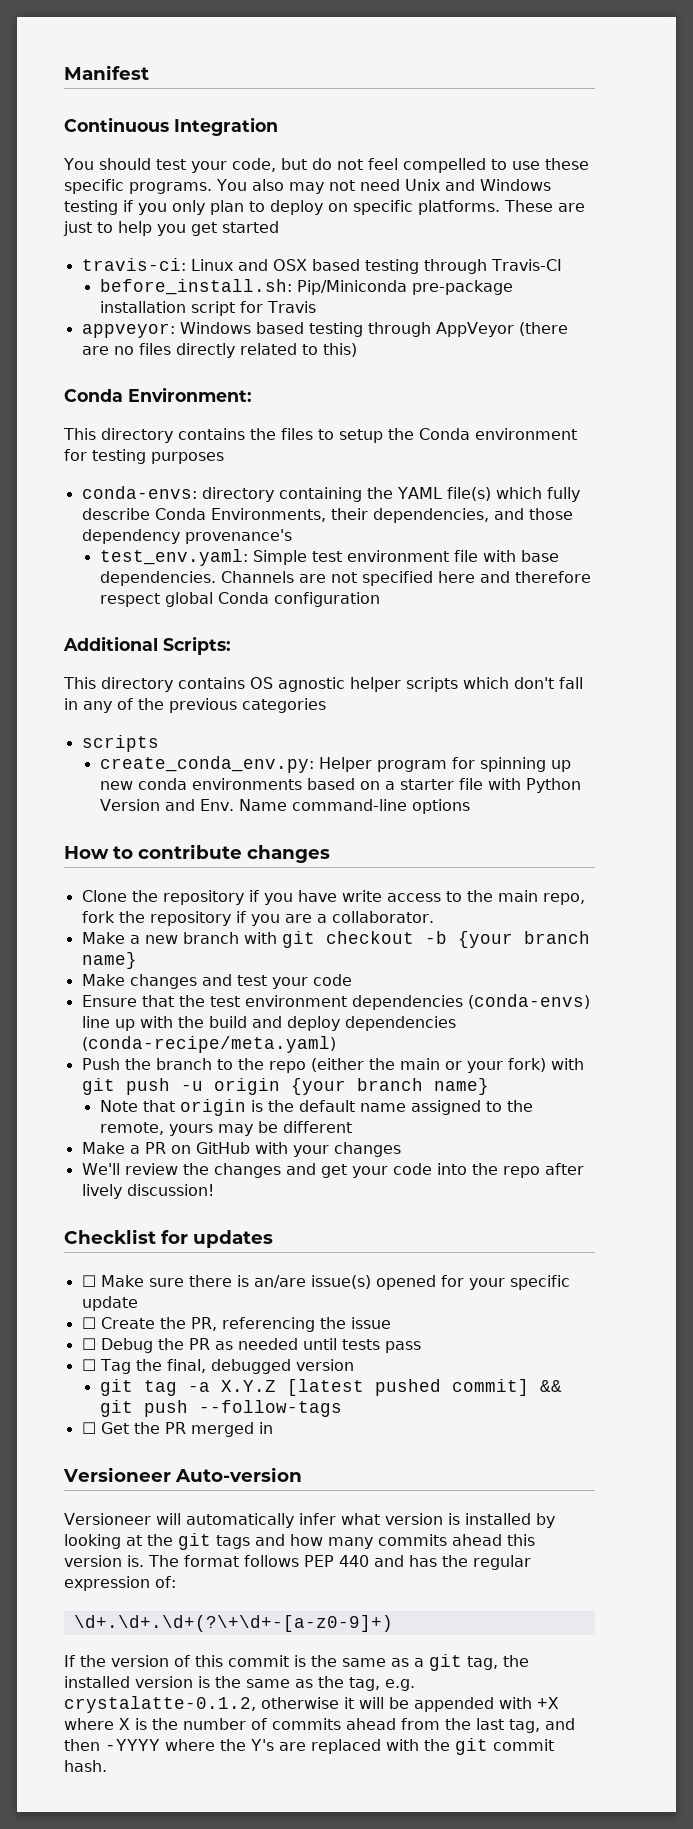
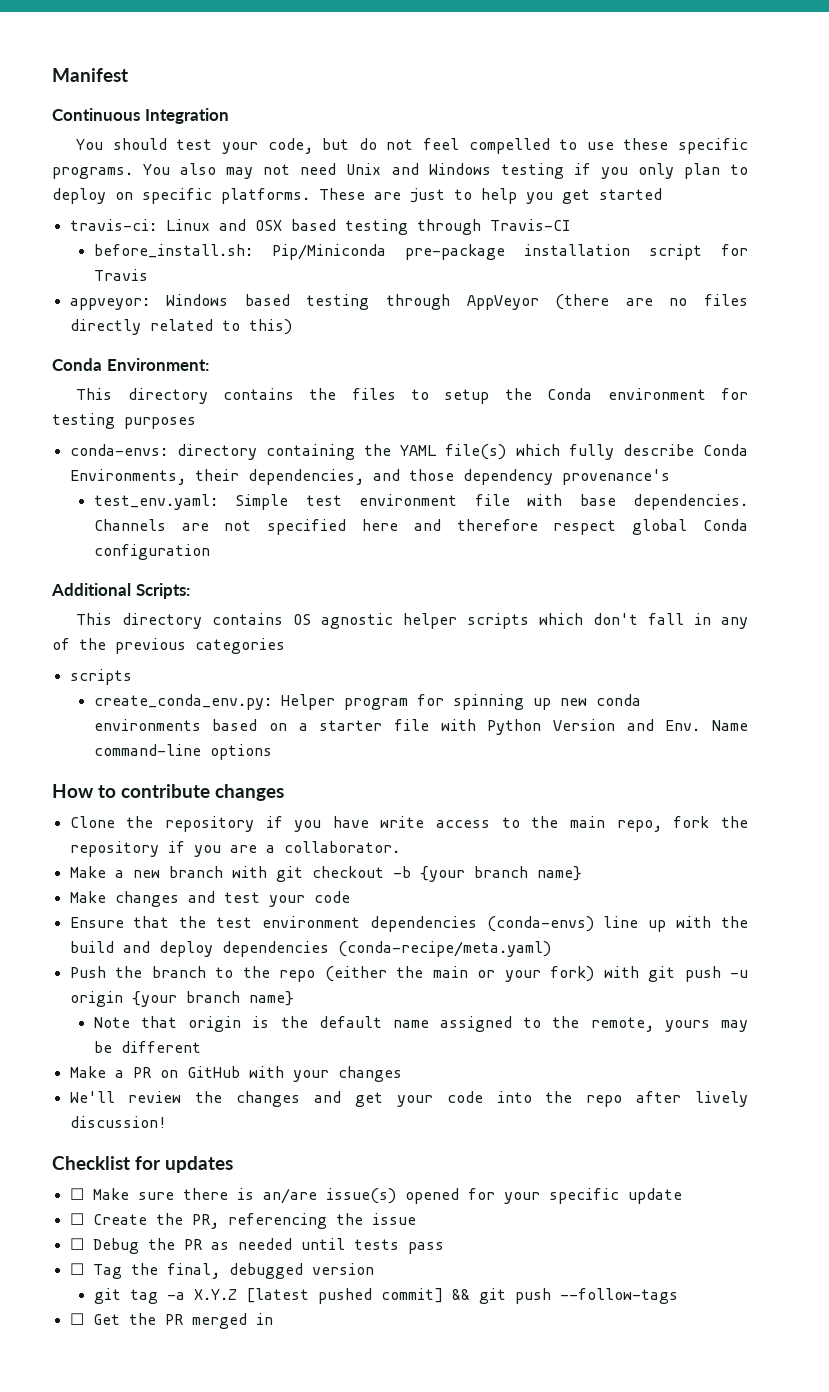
- Versioneer Auto-version
- Versioneer will automatically infer what version is installed by looking at the git tags and how many commits ahead this version is. The format follows PEP 440 and has the regular expression of:
- \d+.\d+.\d+(?\+\d+-[a-z0-9]+)
- If the version of this commit is the same as a git tag, the installed version is the same as the tag, e.g. crystalatte-0.1.2, otherwise it will be appended with +X where X is the number of commits ahead from the last tag, and then -YYYY where the Y's are replaced with the git commit hash.

